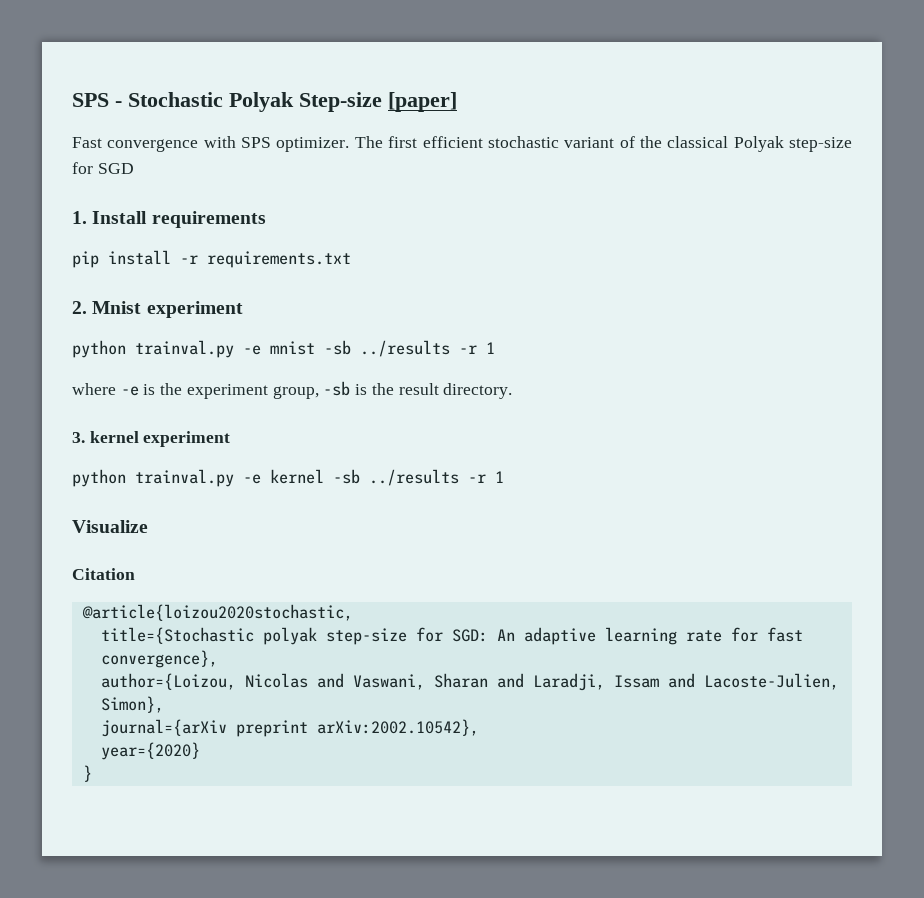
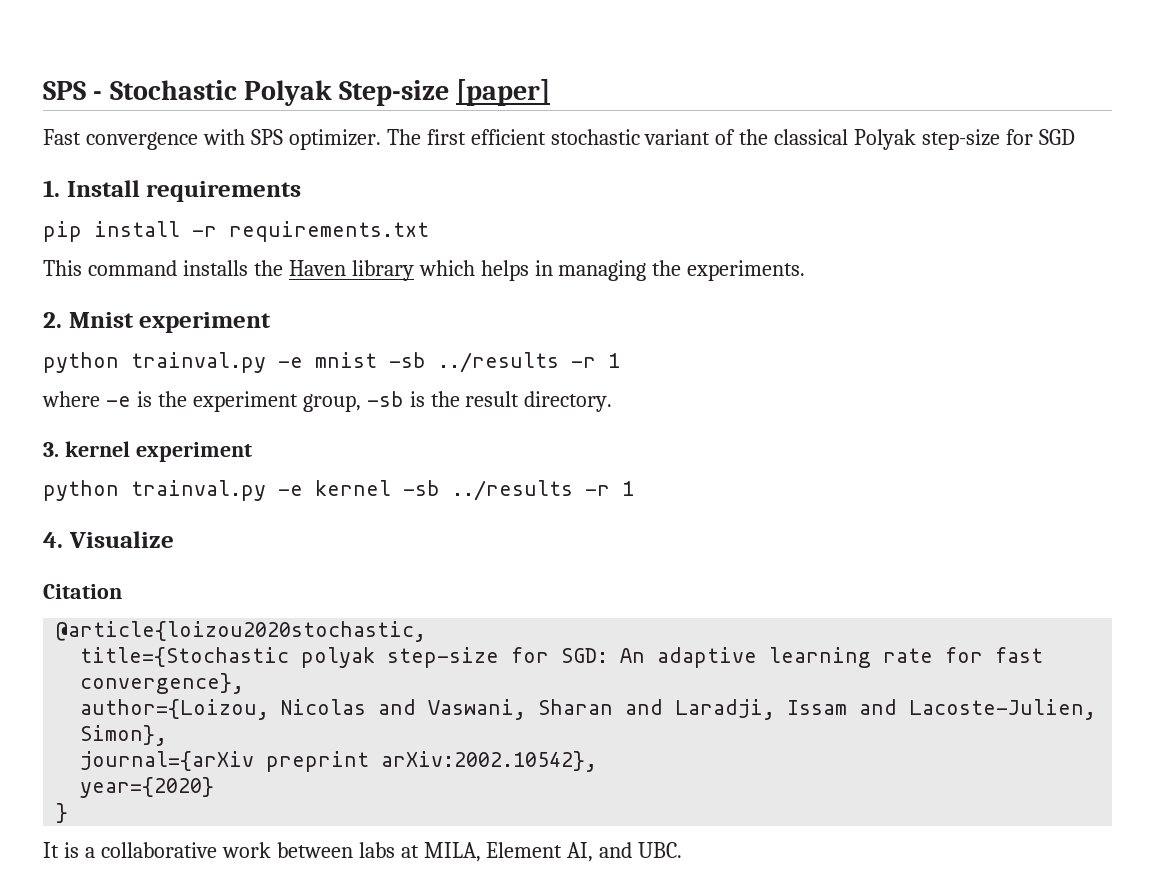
+ This command installs the Haven library which helps in managing the experiments.
- Visualize
+ 4. Visualize
+ It is a collaborative work between labs at MILA, Element AI, and UBC.

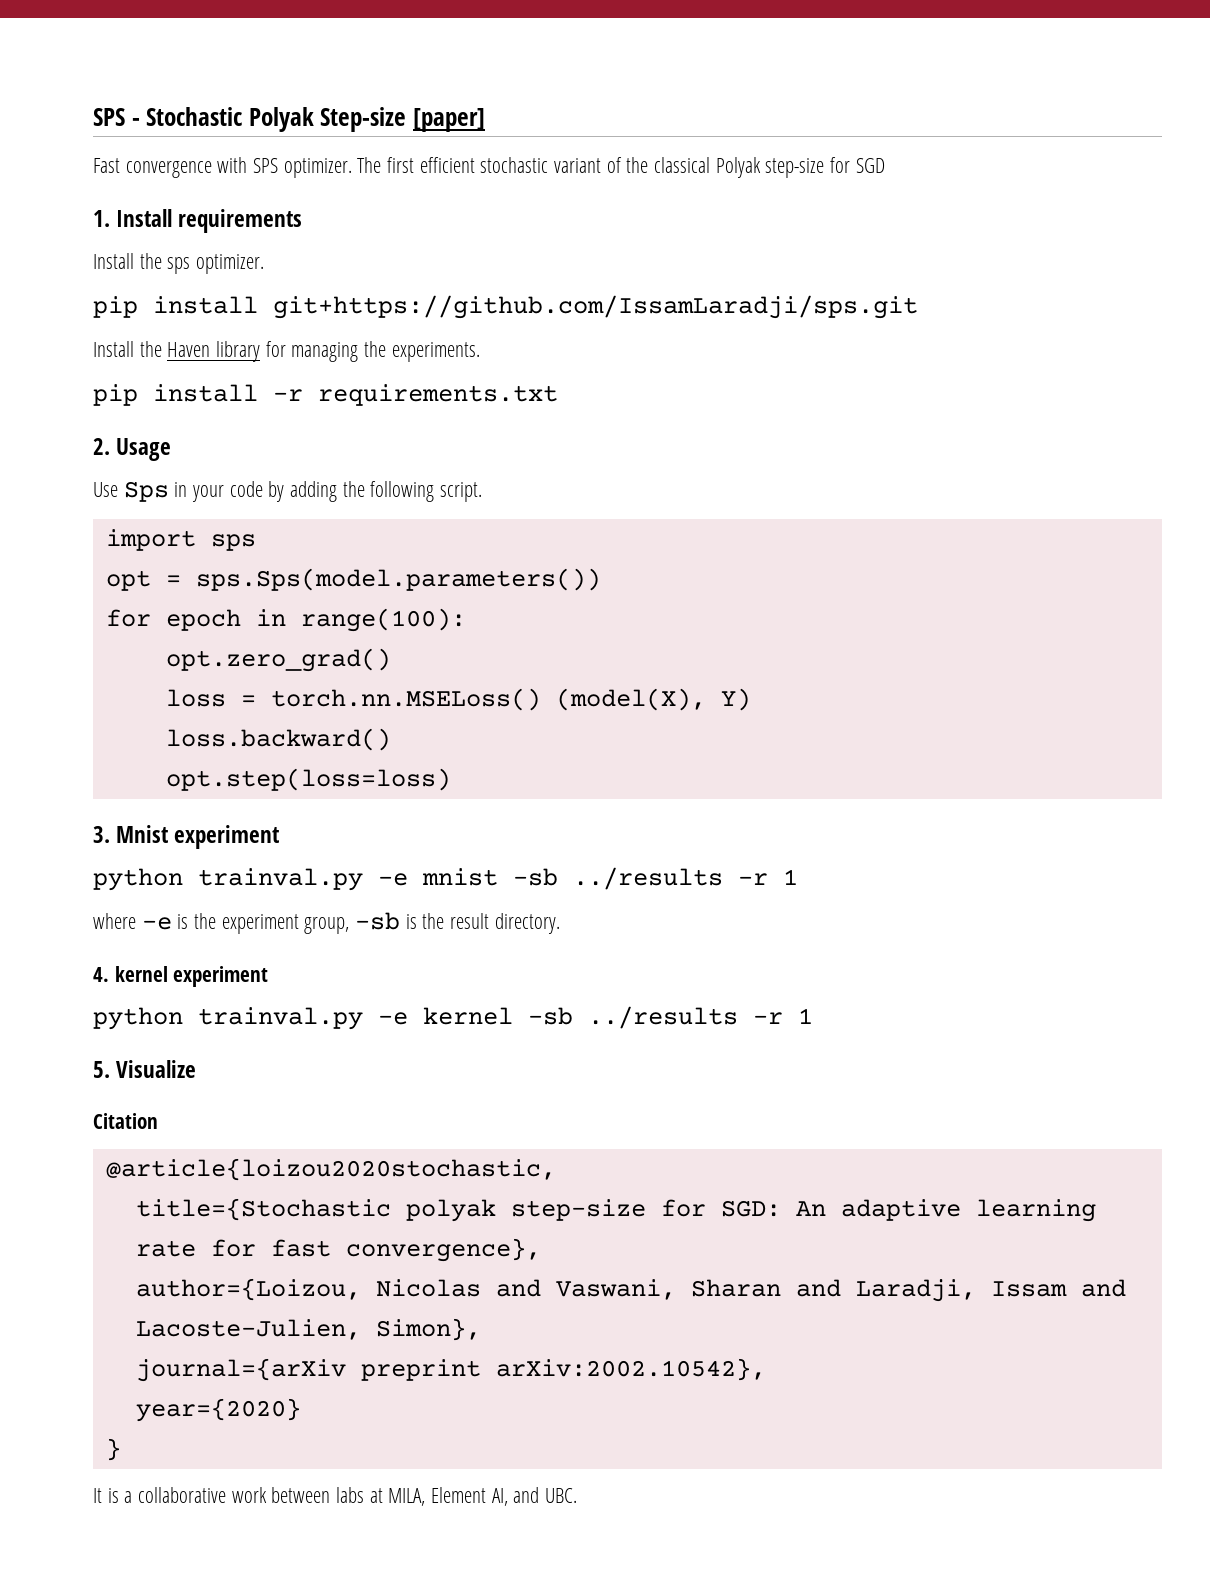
+ Install the sps optimizer.
+ pip install git+https://github.com/IssamLaradji/sps.git
+ Install the Haven library for managing the experiments.
  pip install -r requirements.txt
- This command installs the Haven library which helps in managing the experiments.
- 2. Mnist experiment
+ 2. Usage
+ Use Sps in your code by adding the following script.
+ import sps
+ opt = sps.Sps(model.parameters())
+ for epoch in range(100):
+ opt.zero_grad()
+ loss = torch.nn.MSELoss() (model(X), Y)
+ loss.backward()
+ opt.step(loss=loss)
+ 3. Mnist experiment
- 3. kernel experiment
+ 4. kernel experiment
- 4. Visualize
+ 5. Visualize

